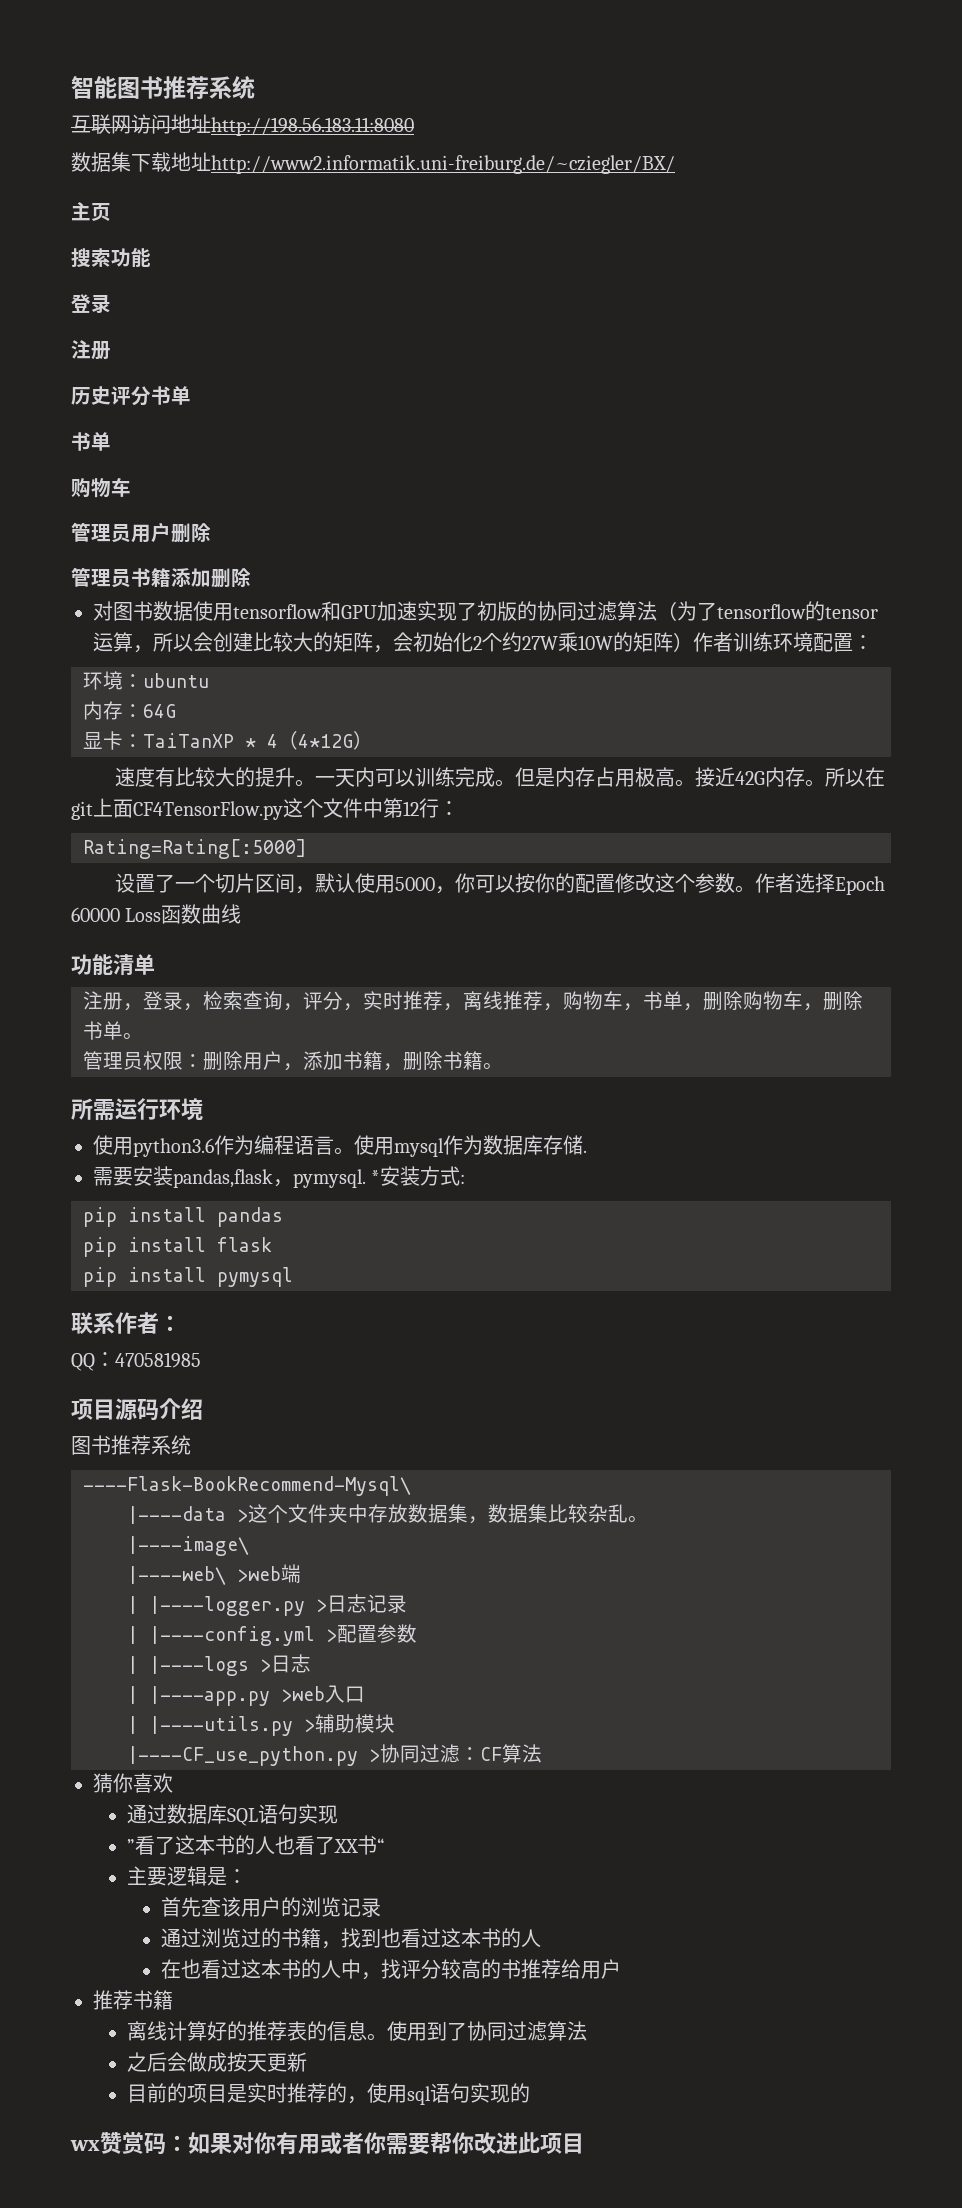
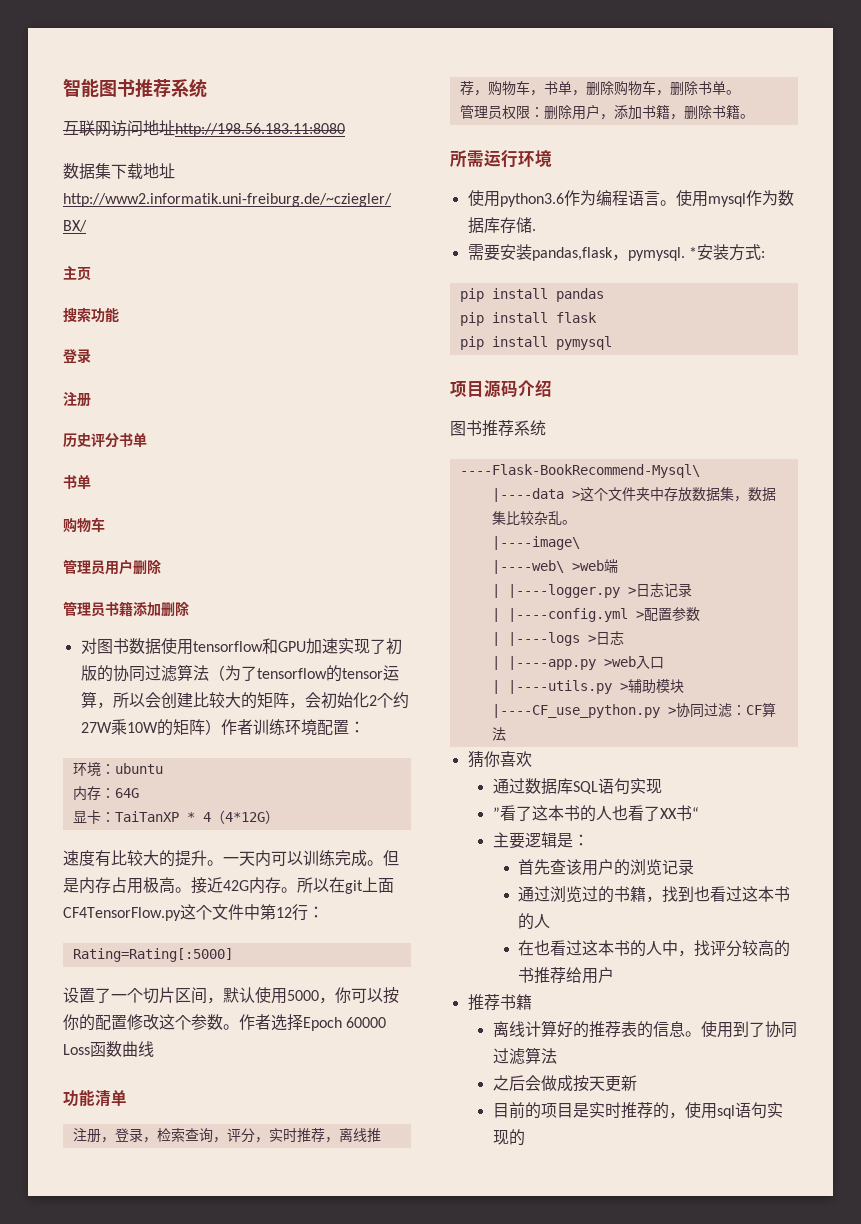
- 联系作者：
- QQ：470581985
- wx赞赏码：如果对你有用或者你需要帮你改进此项目

